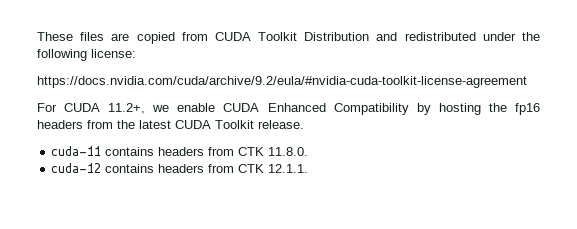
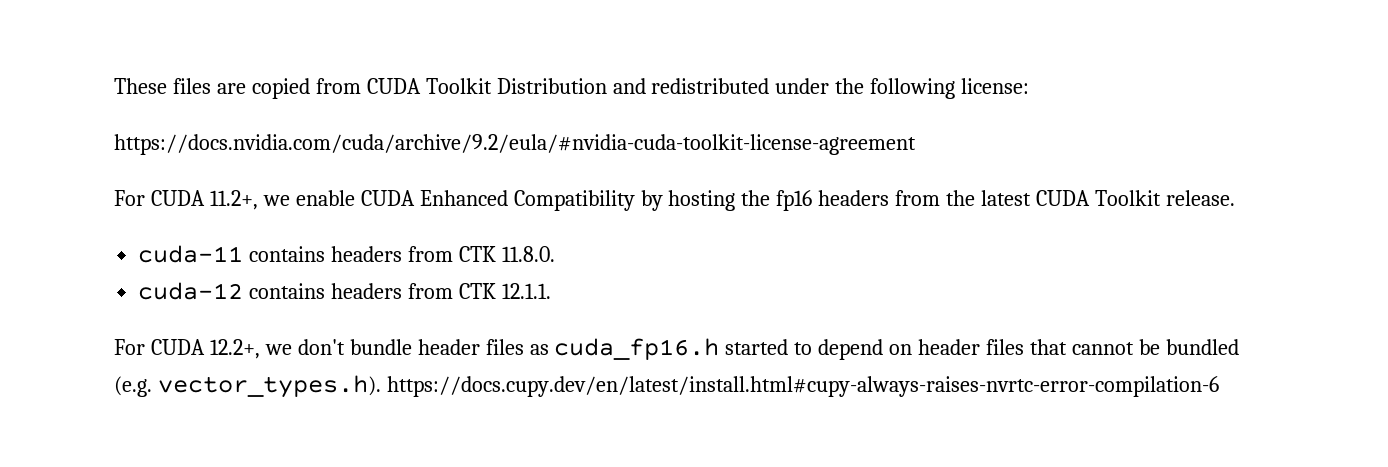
+ For CUDA 12.2+, we don't bundle header files as cuda_fp16.h started to depend on header files that cannot be bundled (e.g. vector_types.h). https://docs.cupy.dev/en/latest/install.html#cupy-always-raises-nvrtc-error-compilation-6

